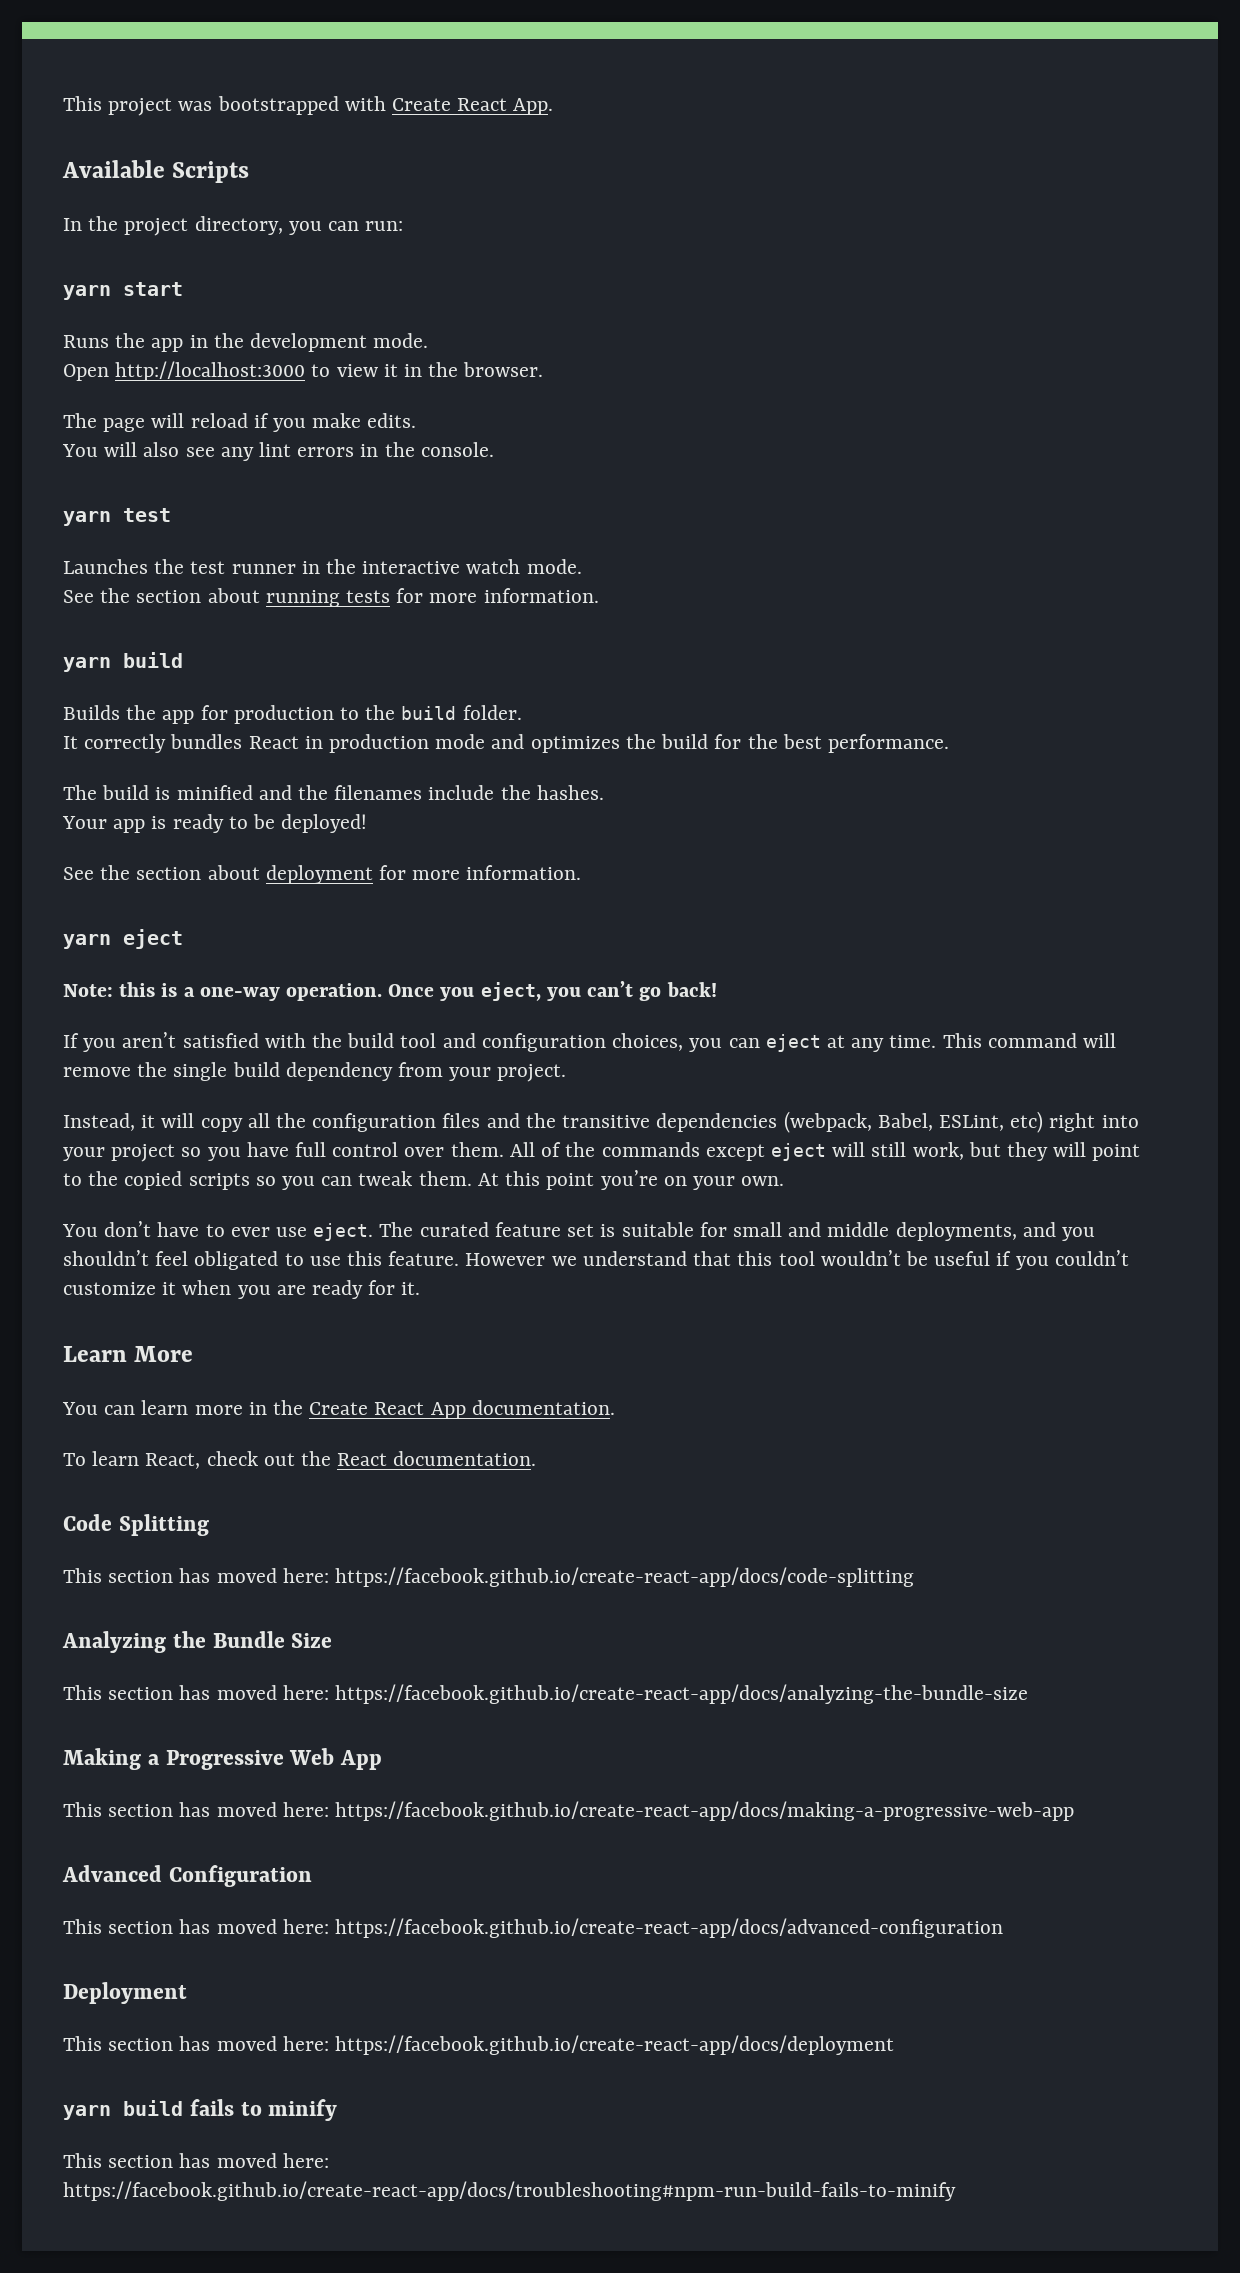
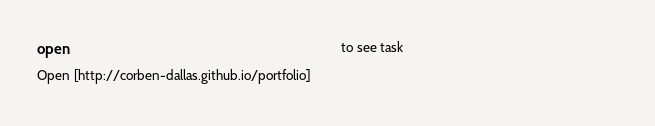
- This project was bootstrapped with Create React App.
- Available Scripts
- In the project directory, you can run:
- yarn start
- Runs the app in the development mode.
- Open http://localhost:3000 to view it in the browser.
- The page will reload if you make edits.
- You will also see any lint errors in the console.
- yarn test
- Launches the test runner in the interactive watch mode.
- See the section about running tests for more information.
- yarn build
- Builds the app for production to the build folder.
- It correctly bundles React in production mode and optimizes the build for the best performance.
- The build is minified and the filenames include the hashes.
- Your app is ready to be deployed!
- See the section about deployment for more information.
- yarn eject
- Note: this is a one-way operation. Once you eject, you can’t go back!
- If you aren’t satisfied with the build tool and configuration choices, you can eject at any time. This command will remove the single build dependency from your project.
- Instead, it will copy all the configuration files and the transitive dependencies (webpack, Babel, ESLint, etc) right into your project so you have full control over them. All of the commands except eject will still work, but they will point to the copied scripts so you can tweak them. At this point you’re on your own.
- You don’t have to ever use eject. The curated feature set is suitable for small and middle deployments, and you shouldn’t feel obligated to use this feature. However we understand that this tool wouldn’t be useful if you couldn’t customize it when you are ready for it.
- Learn More
- You can learn more in the Create React App documentation.
- To learn React, check out the React documentation.
- Code Splitting
- This section has moved here: https://facebook.github.io/create-react-app/docs/code-splitting
- Analyzing the Bundle Size
- This section has moved here: https://facebook.github.io/create-react-app/docs/analyzing-the-bundle-size
- Making a Progressive Web App
- This section has moved here: https://facebook.github.io/create-react-app/docs/making-a-progressive-web-app
- Advanced Configuration
- This section has moved here: https://facebook.github.io/create-react-app/docs/advanced-configuration
- Deployment
- This section has moved here: https://facebook.github.io/create-react-app/docs/deployment
- yarn build fails to minify
- This section has moved here: https://facebook.github.io/create-react-app/docs/troubleshooting#npm-run-build-fails-to-minify
+ open
+ Open [http://corben-dallas.github.io/portfolio] to see task

